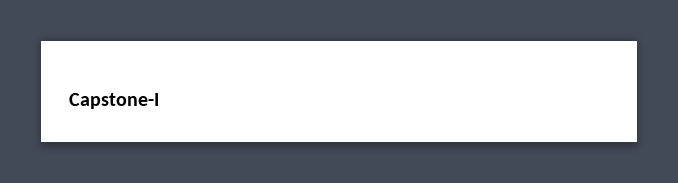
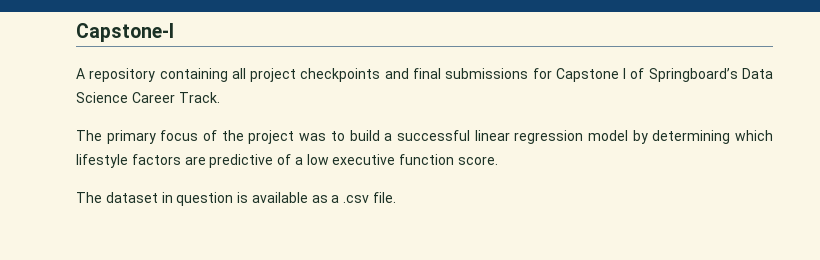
+ A repository containing all project checkpoints and final submissions for Capstone I of Springboard’s Data Science Career Track.
+ The primary focus of the project was to build a successful linear regression model by determining which lifestyle factors are predictive of a low executive function score.
+ The dataset in question is available as a .csv file.

